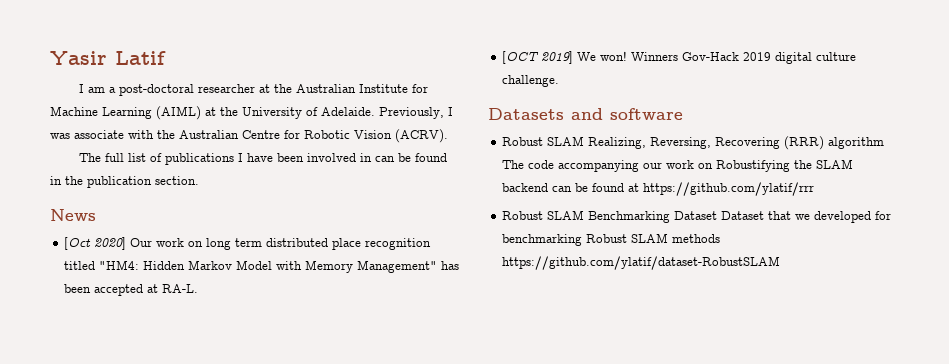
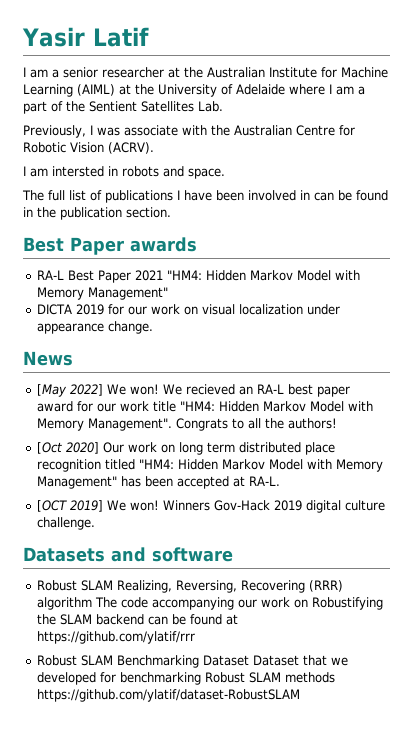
- I am a post-doctoral researcher at the Australian Institute for Machine Learning (AIML) at the University of Adelaide. Previously, I was associate with the Australian Centre for Robotic Vision (ACRV).
+ I am a senior researcher at the Australian Institute for Machine Learning (AIML) at the University of Adelaide where I am a part of the Sentient Satellites Lab.
+ Previously, I was associate with the Australian Centre for Robotic Vision (ACRV).
+ I am intersted in robots and space.
+ Best Paper awards
+ RA-L Best Paper 2021 "HM4: Hidden Markov Model with Memory Management"
+ DICTA 2019 for our work on visual localization under appearance change.
  News
+ [May 2022] We won! We recieved an RA-L best paper award for our work title "HM4: Hidden Markov Model with Memory Management". Congrats to all the authors!

